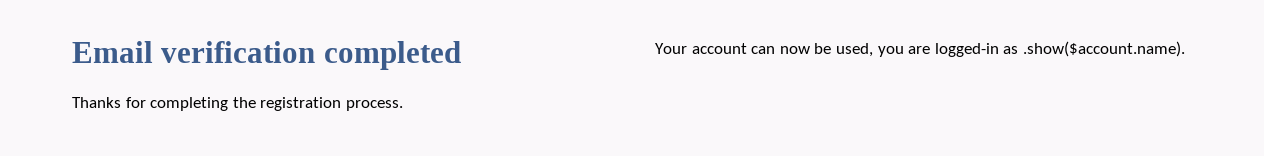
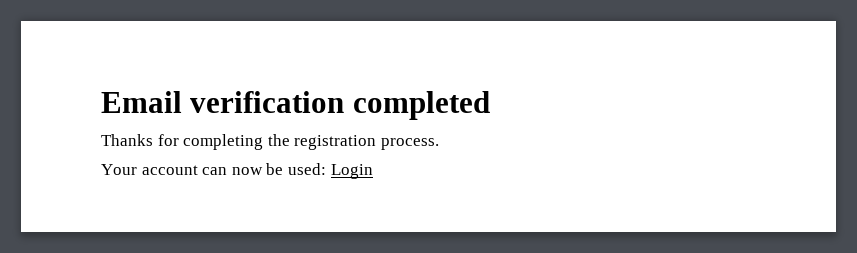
- Your account can now be used, you are logged-in as .show($account.name).
+ Your account can now be used: Login

